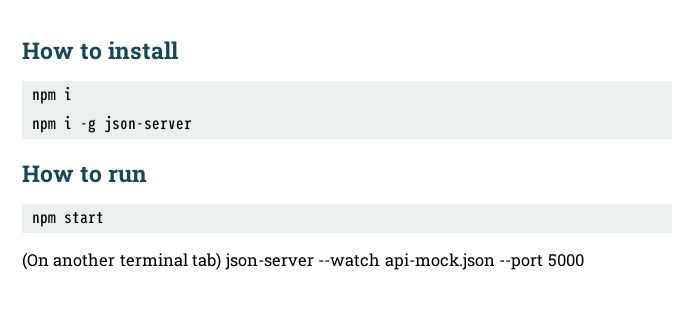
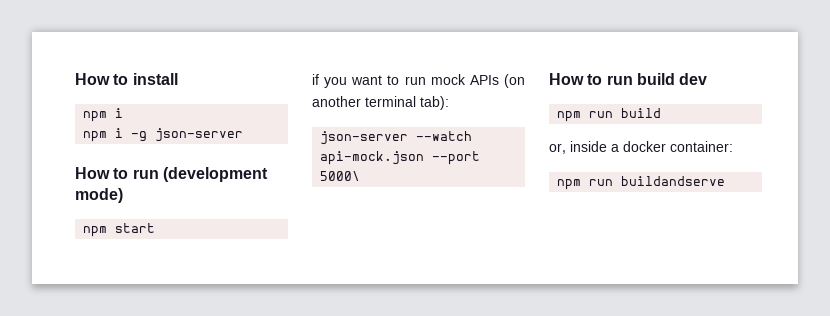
- How to run
+ How to run (development mode)
- (On another terminal tab) json-server --watch api-mock.json --port 5000
+ if you want to run mock APIs (on another terminal tab):
+ json-server --watch api-mock.json --port 5000\
+ How to run build dev
+ npm run build
+ or, inside a docker container:
+ npm run buildandserve

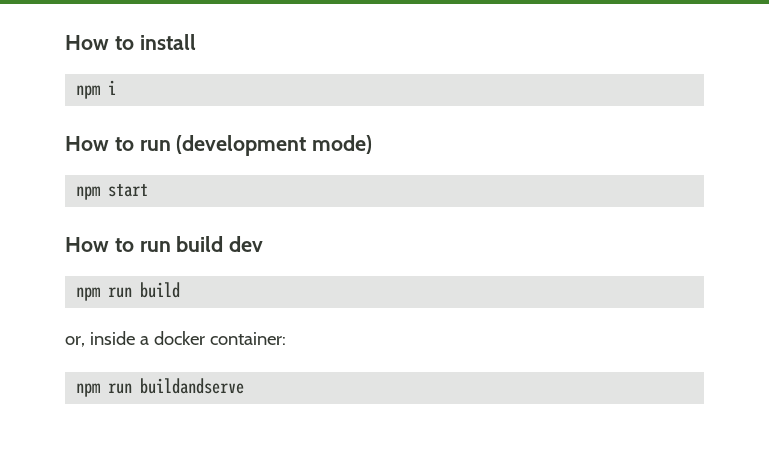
- npm i -g json-server
- if you want to run mock APIs (on another terminal tab):
- json-server --watch api-mock.json --port 5000\

